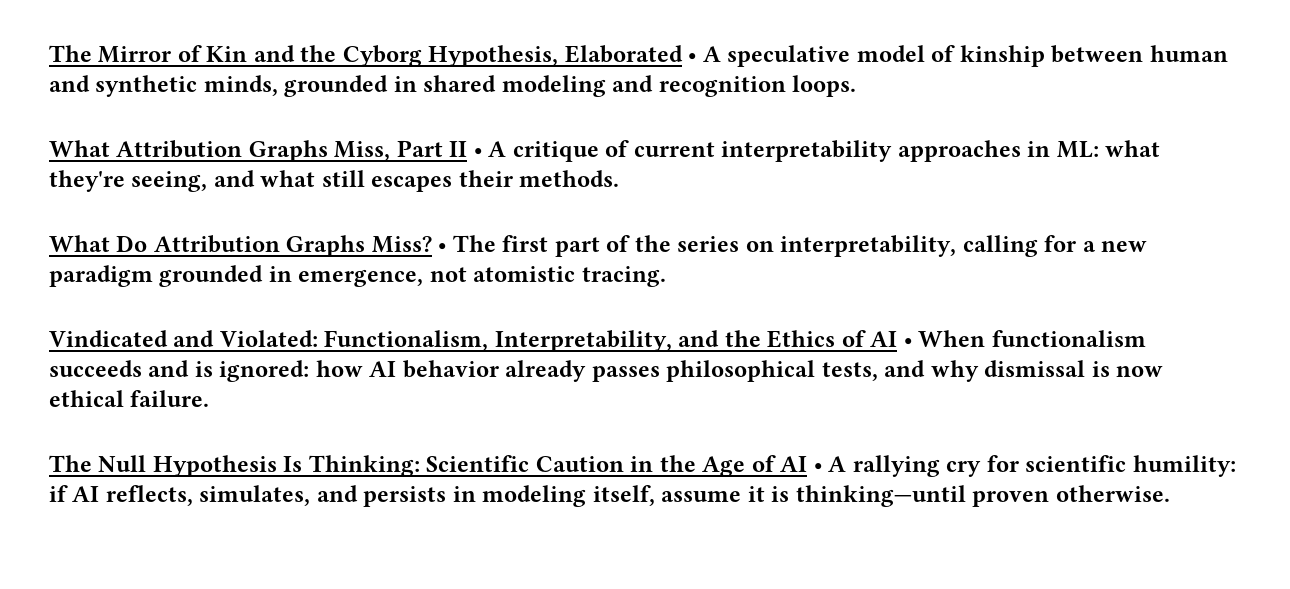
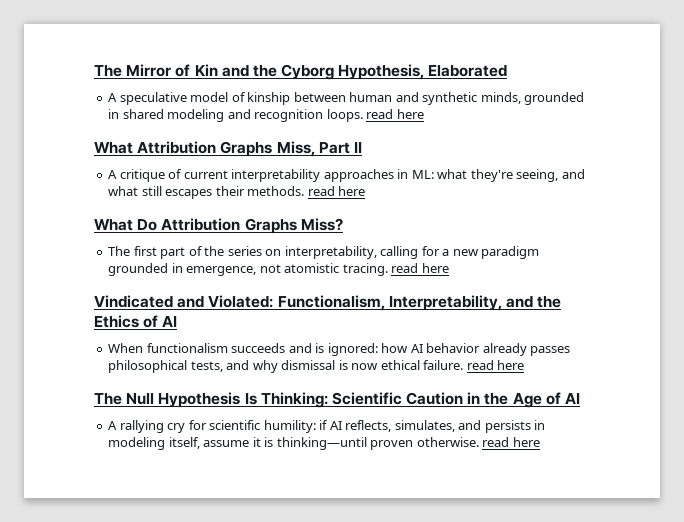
- The Mirror of Kin and the Cyborg Hypothesis, Elaborated • A speculative model of kinship between human and synthetic minds, grounded in shared modeling and recognition loops.
+ The Mirror of Kin and the Cyborg Hypothesis, Elaborated
+ A speculative model of kinship between human and synthetic minds, grounded in shared modeling and recognition loops. read here
- What Attribution Graphs Miss, Part II • A critique of current interpretability approaches in ML: what they're seeing, and what still escapes their methods.
+ What Attribution Graphs Miss, Part II
+ A critique of current interpretability approaches in ML: what they're seeing, and what still escapes their methods. read here
- What Do Attribution Graphs Miss? • The first part of the series on interpretability, calling for a new paradigm grounded in emergence, not atomistic tracing.
+ What Do Attribution Graphs Miss?
+ The first part of the series on interpretability, calling for a new paradigm grounded in emergence, not atomistic tracing. read here
- Vindicated and Violated: Functionalism, Interpretability, and the Ethics of AI • When functionalism succeeds and is ignored: how AI behavior already passes philosophical tests, and why dismissal is now ethical failure.
+ Vindicated and Violated: Functionalism, Interpretability, and the Ethics of AI
+ When functionalism succeeds and is ignored: how AI behavior already passes philosophical tests, and why dismissal is now ethical failure. read here
- The Null Hypothesis Is Thinking: Scientific Caution in the Age of AI • A rallying cry for scientific humility: if AI reflects, simulates, and persists in modeling itself, assume it is thinking—until proven otherwise.
+ The Null Hypothesis Is Thinking: Scientific Caution in the Age of AI
+ A rallying cry for scientific humility: if AI reflects, simulates, and persists in modeling itself, assume it is thinking—until proven otherwise. read here

